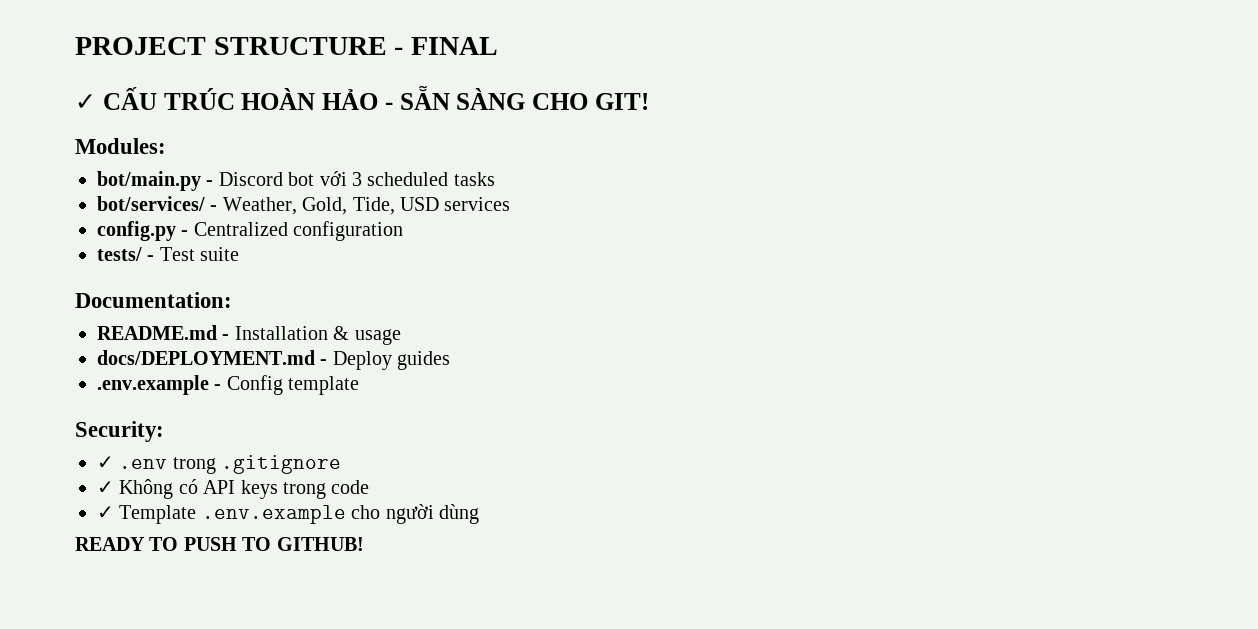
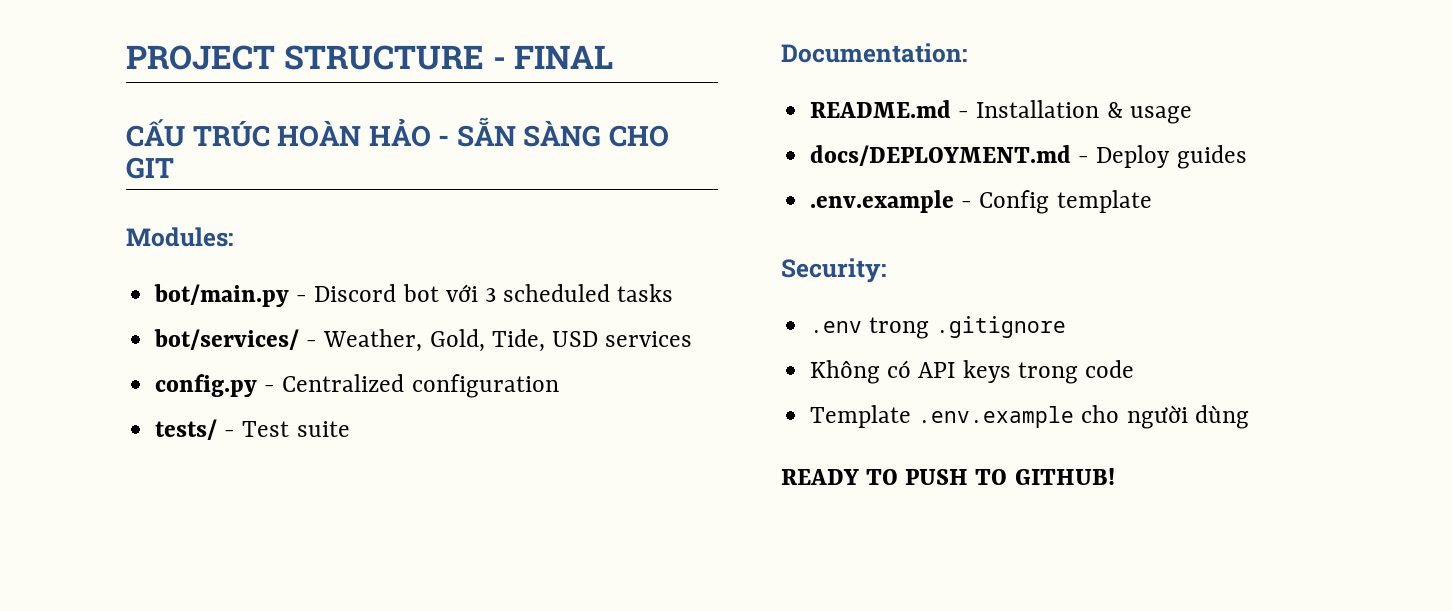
- ✓ CẤU TRÚC HOÀN HẢO - SẴN SÀNG CHO GIT!
+ CẤU TRÚC HOÀN HẢO - SẴN SÀNG CHO GIT
- ✓ .env trong .gitignore
+ .env trong .gitignore
- ✓ Không có API keys trong code
+ Không có API keys trong code
- ✓ Template .env.example cho người dùng
+ Template .env.example cho người dùng

